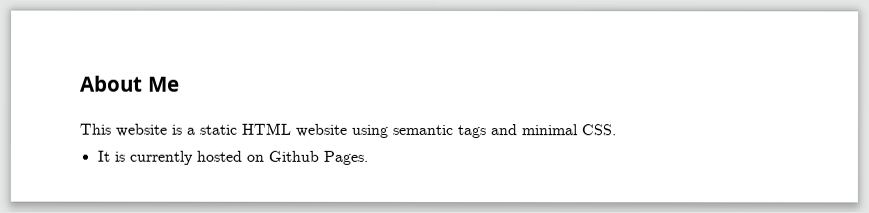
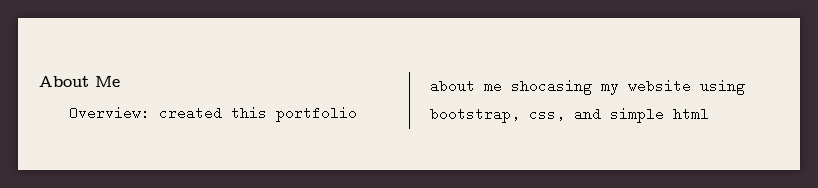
- This website is a static HTML website using semantic tags and minimal CSS.
- It is currently hosted on Github Pages.
+ Overview: created this portfolio about me shocasing my website using bootstrap, css, and simple html

